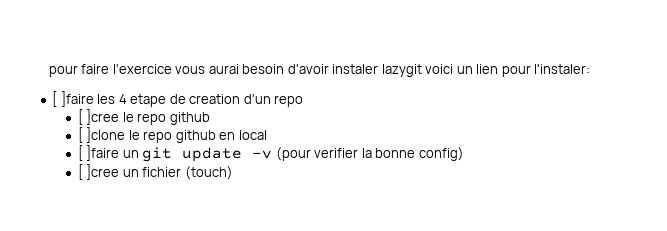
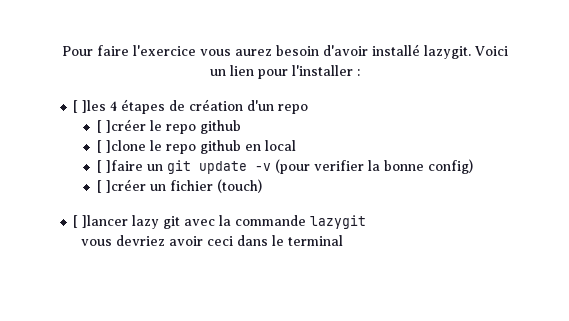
- pour faire l'exercice vous aurai besoin d'avoir instaler lazygit voici un lien pour l'instaler:
- [ ]faire les 4 etape de creation d'un repo
+ Pour faire l'exercice vous aurez besoin d'avoir installé lazygit. Voici un lien pour l'installer :
+ [ ]les 4 étapes de création d'un repo
- [ ]cree le repo github
+ [ ]créer le repo github
- [ ]cree un fichier (touch)
+ [ ]créer un fichier (touch)
+ [ ]lancer lazy git avec la commande lazygit
+ vous devriez avoir ceci dans le terminal

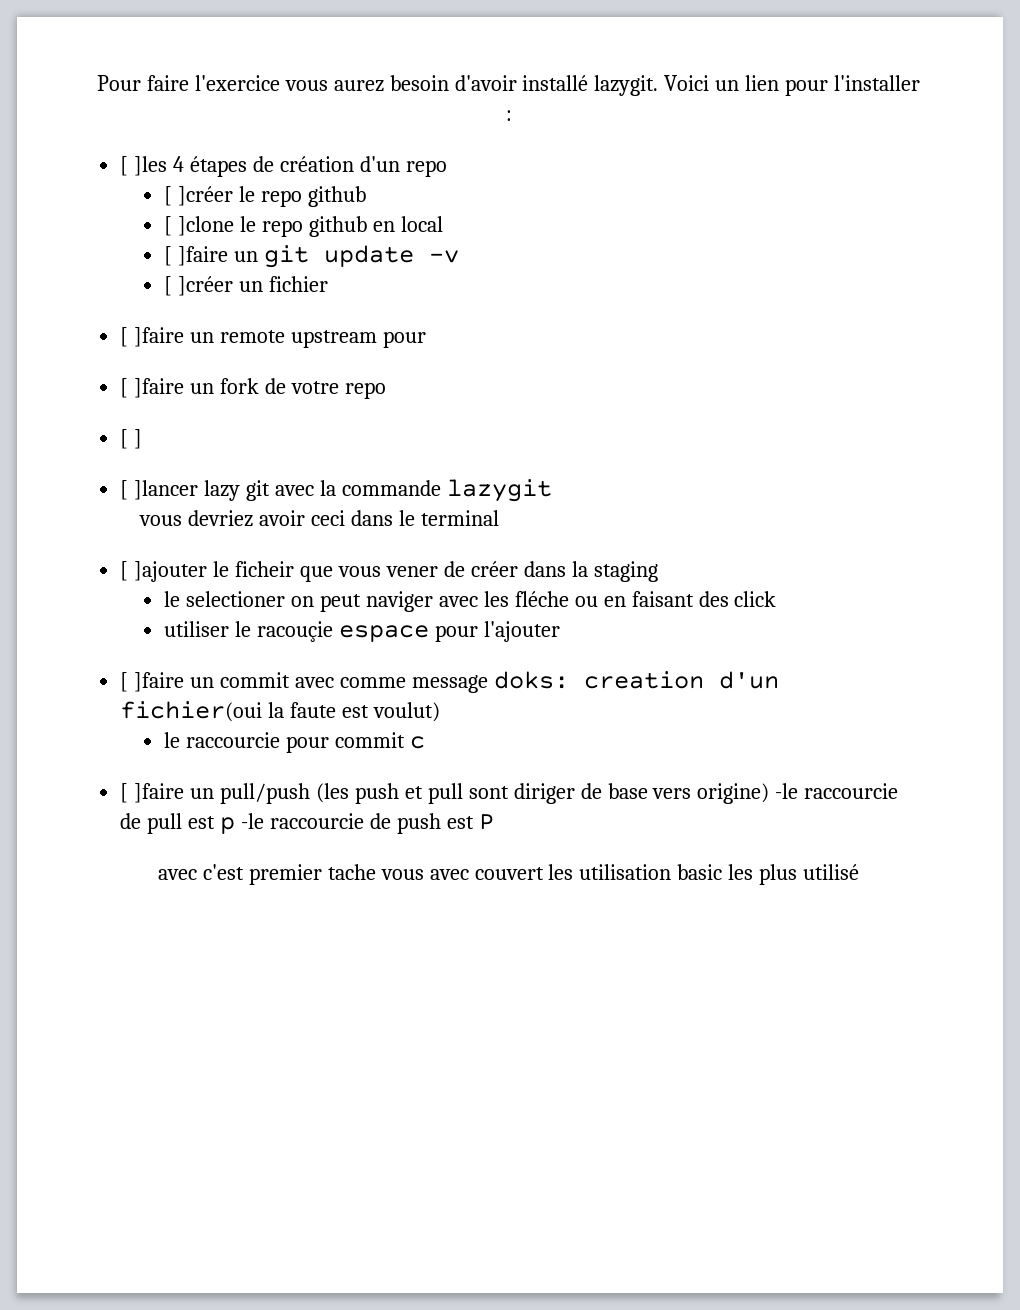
- [ ]faire un git update -v (pour verifier la bonne config)
+ [ ]faire un git update -v
- [ ]créer un fichier (touch)
+ [ ]créer un fichier
+ [ ]faire un remote upstream pour
+ [ ]faire un fork de votre repo
+ [ ]
+ [ ]ajouter le ficheir que vous vener de créer dans la staging
+ le selectioner on peut naviger avec les fléche ou en faisant des click
+ utiliser le racouçie espace pour l'ajouter
+ [ ]faire un commit avec comme message doks: creation d'un fichier(oui la faute est voulut)
+ le raccourcie pour commit c
+ [ ]faire un pull/push (les push et pull sont diriger de base vers origine) -le raccourcie de pull est p -le raccourcie de push est P
+ avec c'est premier tache vous avec couvert les utilisation basic les plus utilisé

